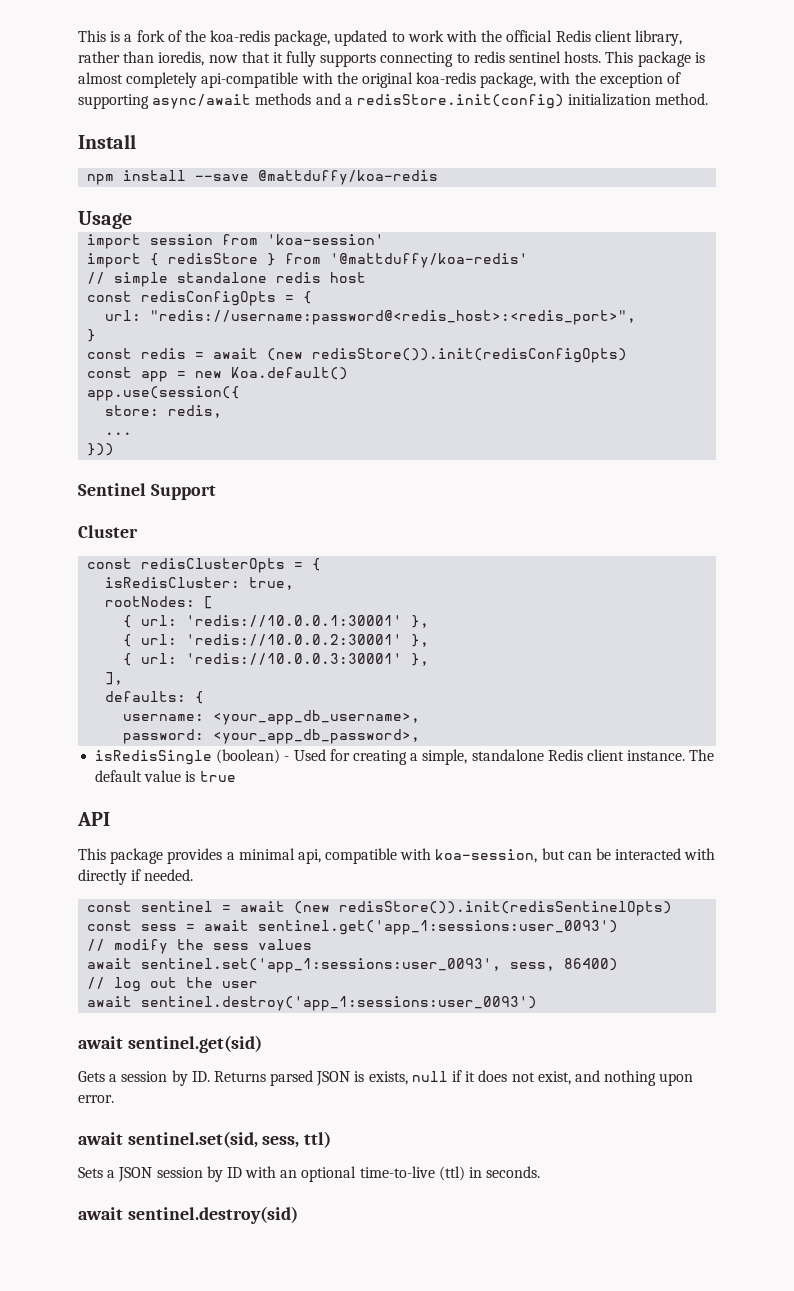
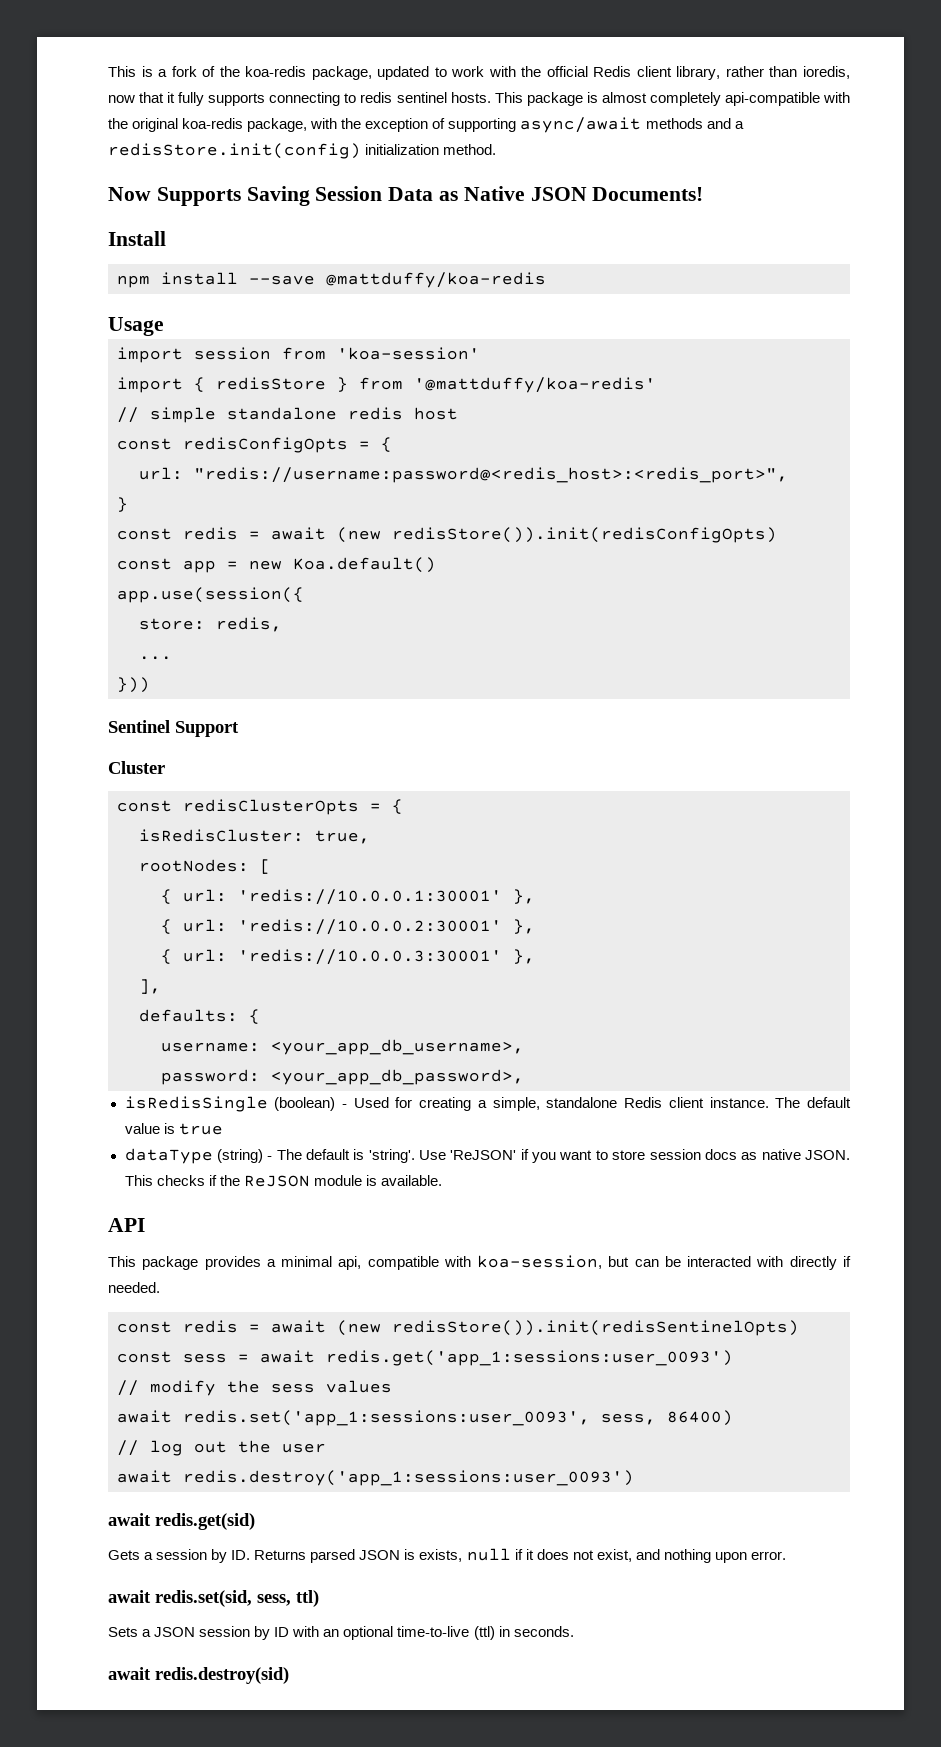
+ Now Supports Saving Session Data as Native JSON Documents!
+ dataType (string) - The default is 'string'. Use 'ReJSON' if you want to store session docs as native JSON. This checks if the ReJSON module is available.
- const sentinel = await (new redisStore()).init(redisSentinelOpts)
+ const redis = await (new redisStore()).init(redisSentinelOpts)
- const sess = await sentinel.get('app_1:sessions:user_0093')
+ const sess = await redis.get('app_1:sessions:user_0093')
- await sentinel.set('app_1:sessions:user_0093', sess, 86400)
+ await redis.set('app_1:sessions:user_0093', sess, 86400)
- await sentinel.destroy('app_1:sessions:user_0093')
- await sentinel.get(sid)
+ await redis.destroy('app_1:sessions:user_0093')
+ await redis.get(sid)
- await sentinel.set(sid, sess, ttl)
+ await redis.set(sid, sess, ttl)
- await sentinel.destroy(sid)
+ await redis.destroy(sid)

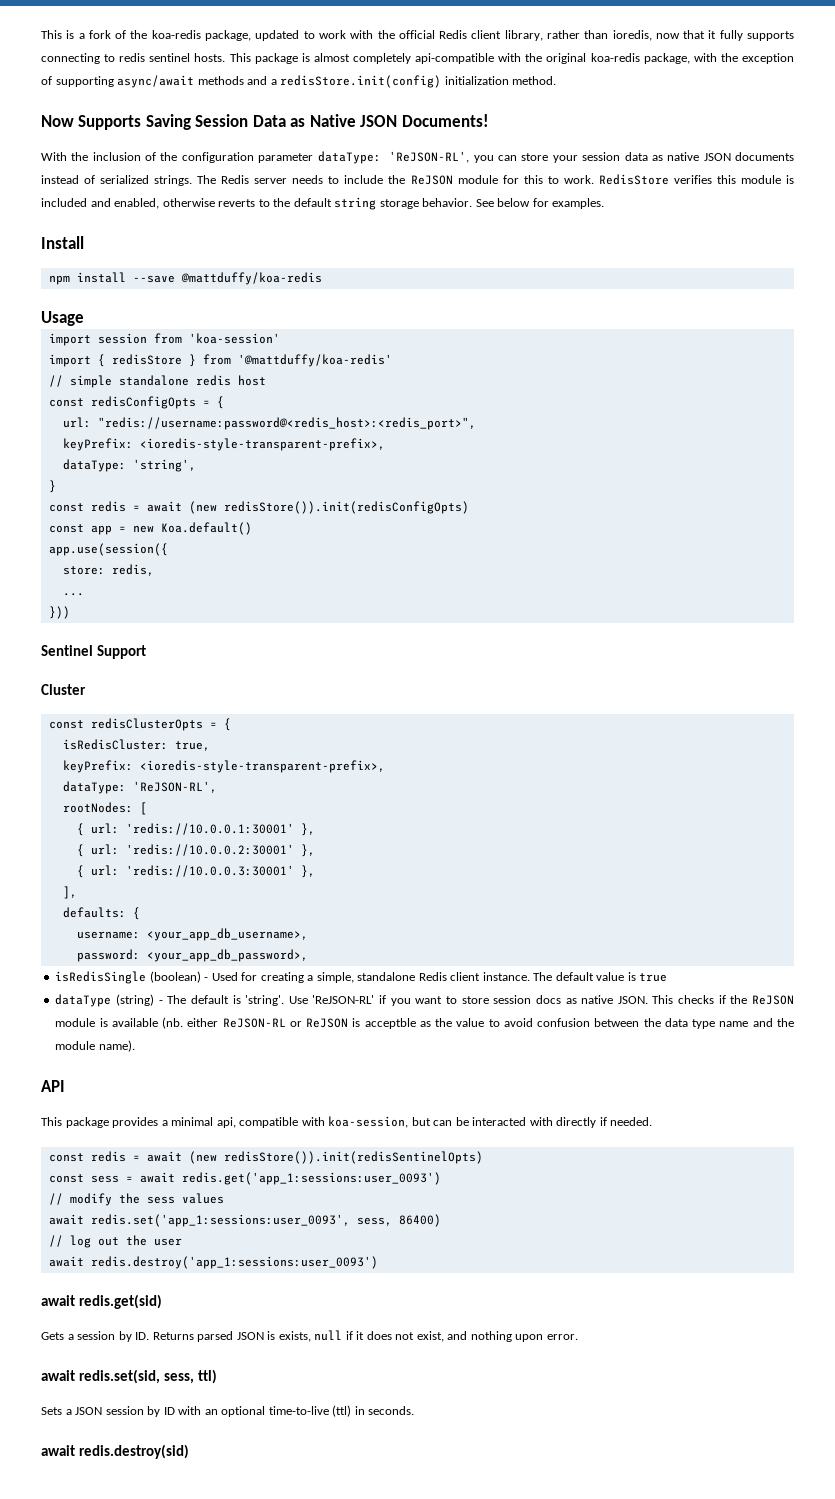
+ With the inclusion of the configuration parameter dataType: 'ReJSON-RL', you can store your session data as native JSON documents instead of serialized strings. The Redis server needs to include the ReJSON module for this to work. RedisStore verifies this module is included and enabled, otherwise reverts to the default string storage behavior. See below for examples.
  url: "redis://username:password@<redis_host>:<redis_port>",
+ keyPrefix: <ioredis-style-transparent-prefix>,
+ dataType: 'string',
  isRedisCluster: true,
+ keyPrefix: <ioredis-style-transparent-prefix>,
+ dataType: 'ReJSON-RL',
- Use 'ReJSON' if you want to store session docs as native JSON.
+ Use 'ReJSON-RL' if you want to store session docs as native JSON.
- This checks if the ReJSON module is available.
+ This checks if the ReJSON module is available (nb. either ReJSON-RL or ReJSON is acceptble as the value to avoid confusion between the data type name and the module name).

